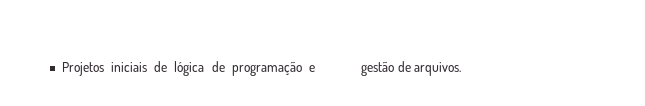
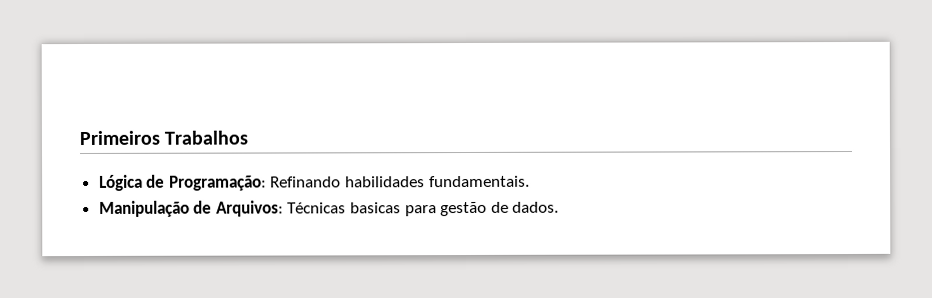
- Projetos iniciais de lógica de programação e gestão de arquivos.
+ Primeiros Trabalhos
+ Lógica de Programação: Refinando habilidades fundamentais.
+ Manipulação de Arquivos: Técnicas basicas para gestão de dados.

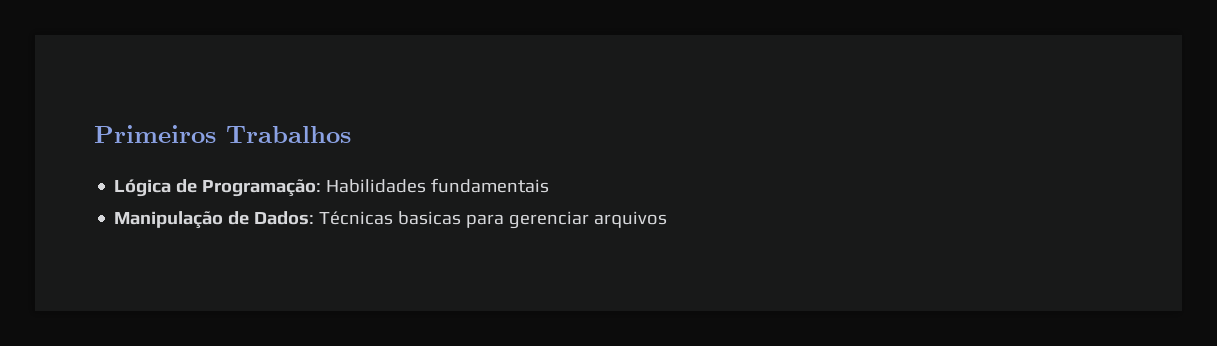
- Lógica de Programação: Refinando habilidades fundamentais.
+ Lógica de Programação: Habilidades fundamentais
- Manipulação de Arquivos: Técnicas basicas para gestão de dados.
+ Manipulação de Dados: Técnicas basicas para gerenciar arquivos

